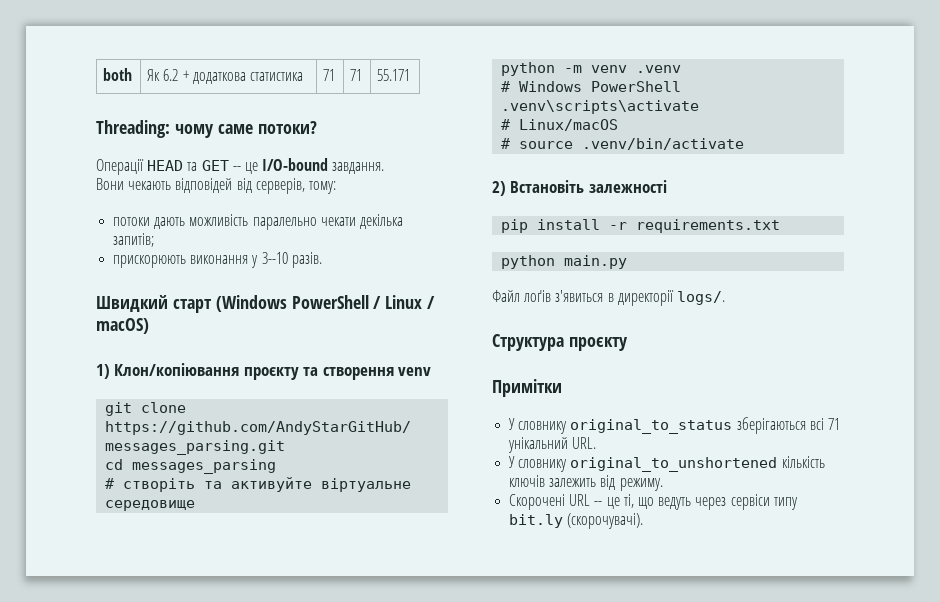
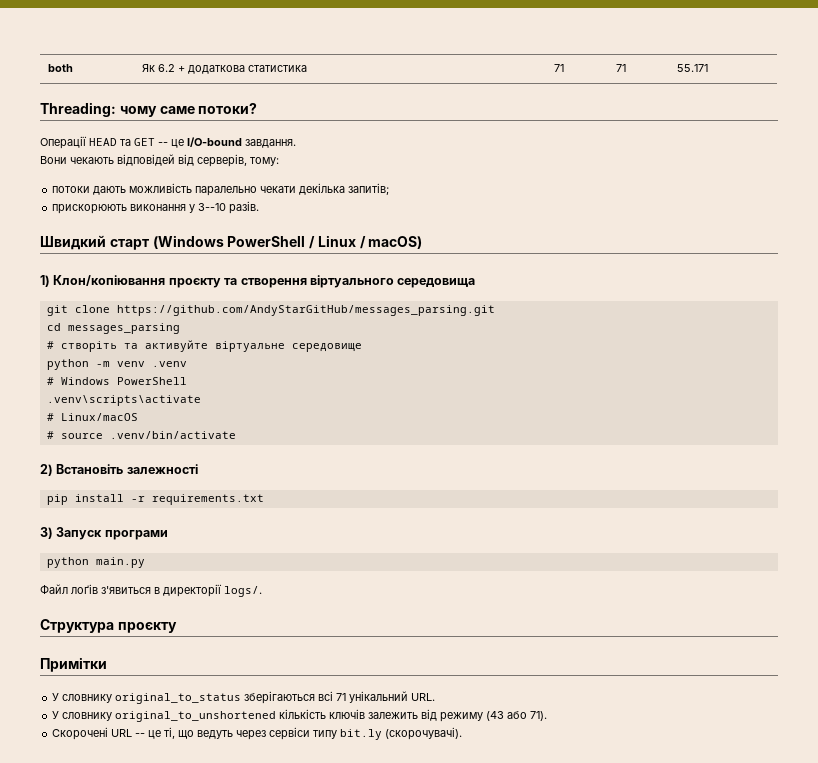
- 1) Клон/копіювання проєкту та створення venv
+ 1) Клон/копіювання проєкту та створення віртуального середовища
+ 3) Запуск програми
- У словнику original_to_unshortened кількість ключів залежить від режиму.
+ У словнику original_to_unshortened кількість ключів залежить від режиму (43 або 71).

